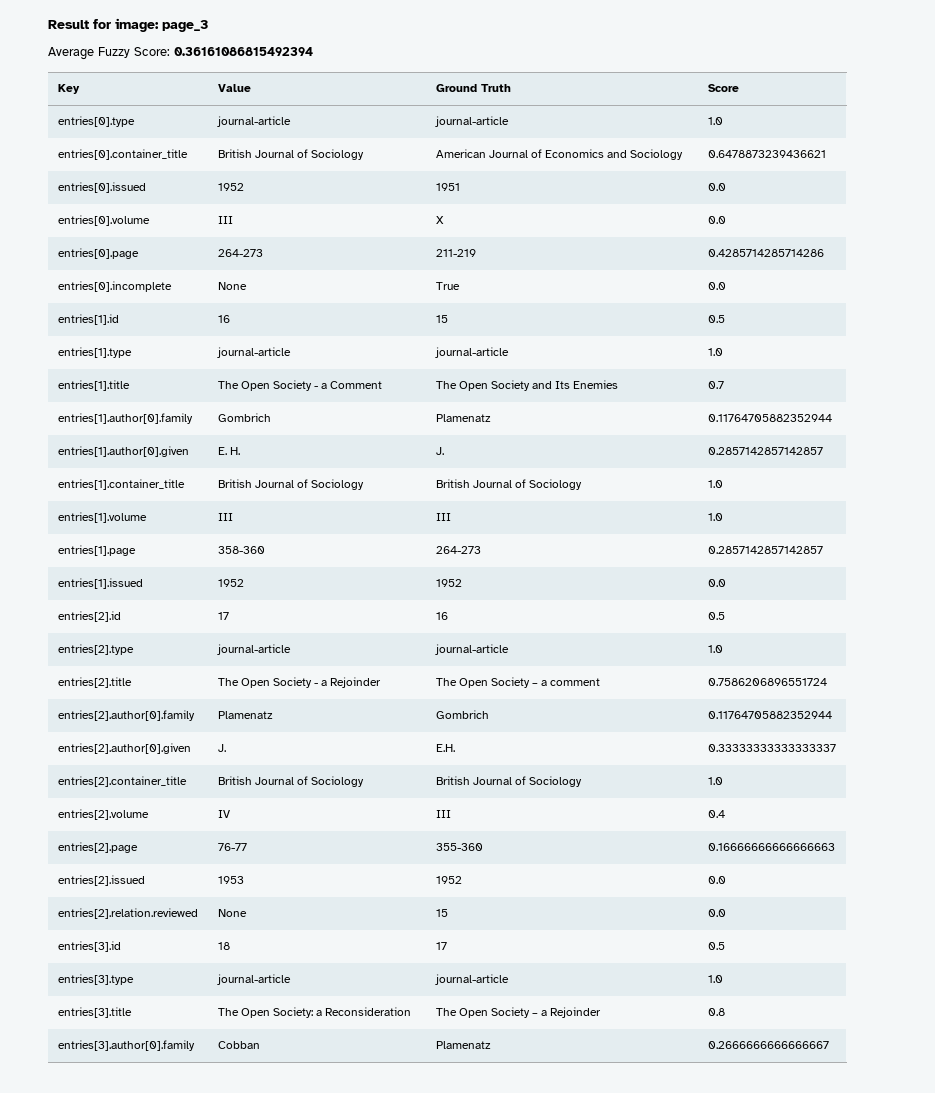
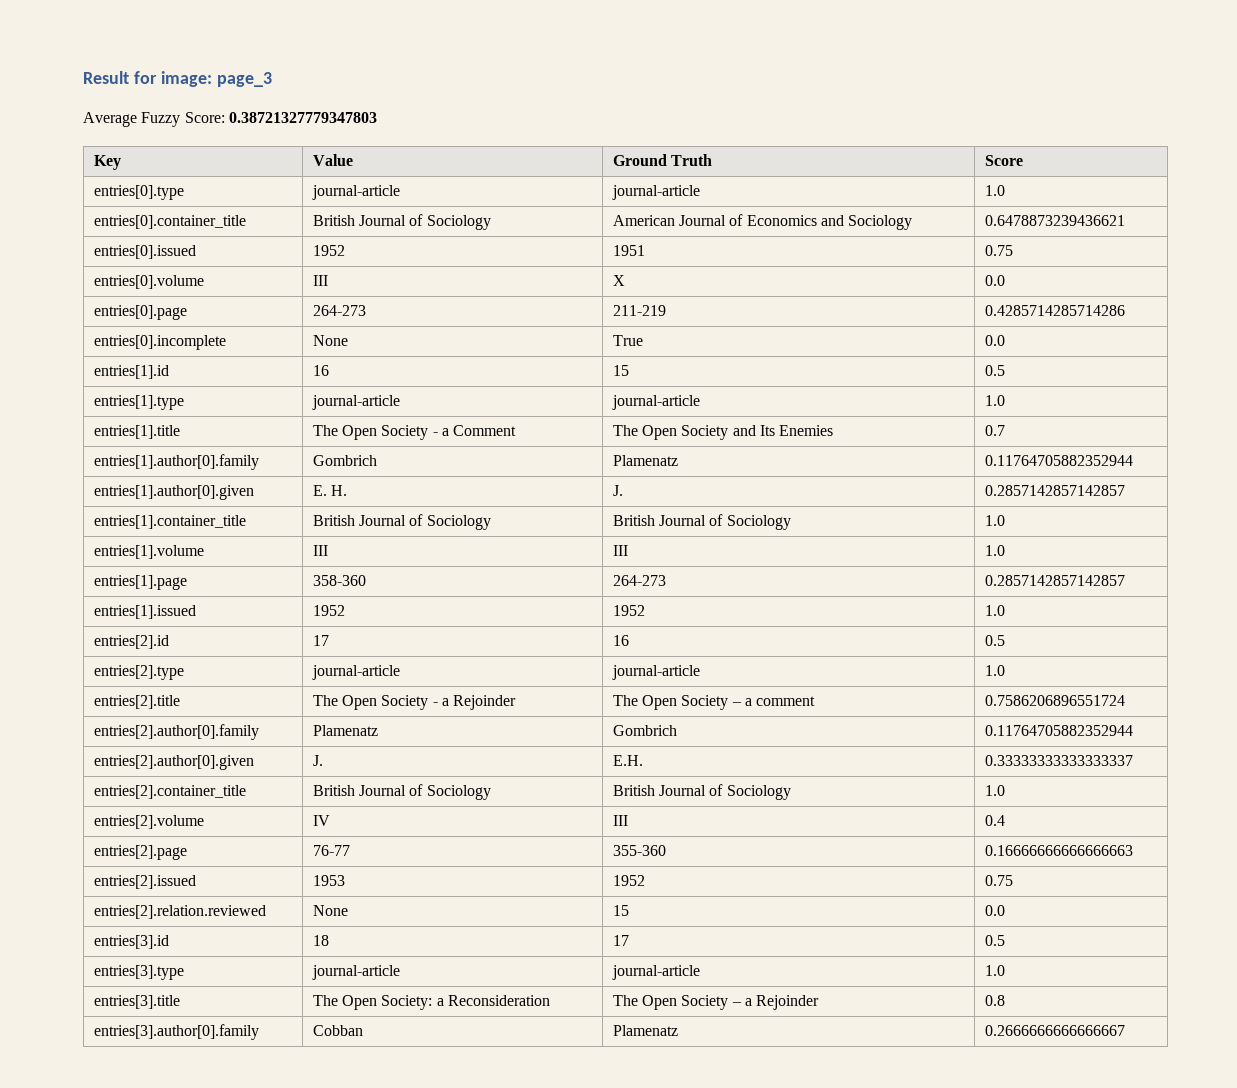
- Average Fuzzy Score: 0.36161086815492394
+ Average Fuzzy Score: 0.38721327779347803
- entries[0].issued | 1952 | 1951 | 0.0
+ entries[0].issued | 1952 | 1951 | 0.75
- entries[1].issued | 1952 | 1952 | 0.0
+ entries[1].issued | 1952 | 1952 | 1.0
- entries[2].issued | 1953 | 1952 | 0.0
+ entries[2].issued | 1953 | 1952 | 0.75

